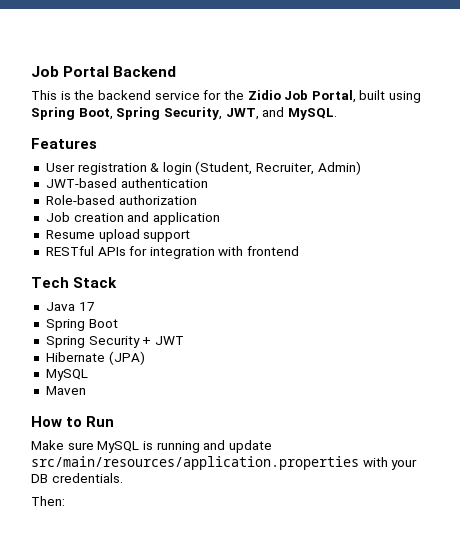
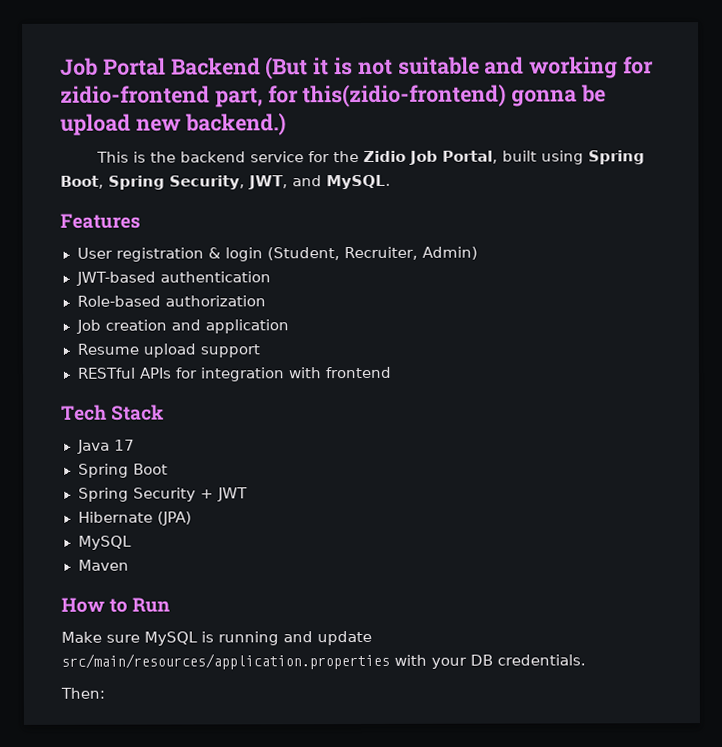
- Job Portal Backend
+ Job Portal Backend (But it is not suitable and working for zidio-frontend part, for this(zidio-frontend) gonna be upload new backend.)

